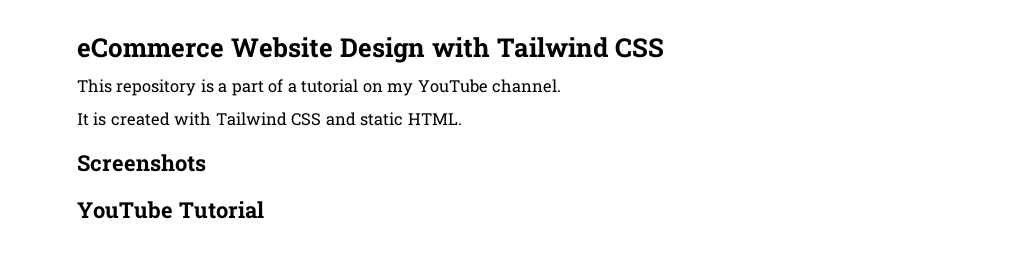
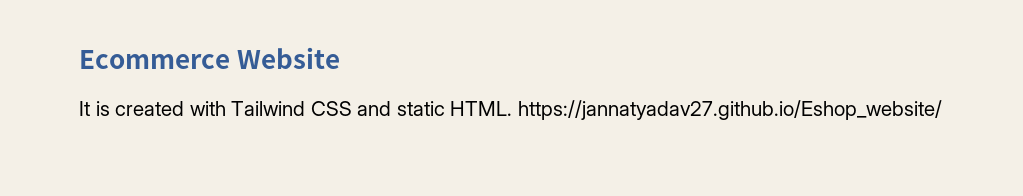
- eCommerce Website Design with Tailwind CSS
- This repository is a part of a tutorial on my YouTube channel.
+ Ecommerce Website
- It is created with Tailwind CSS and static HTML.
- Screenshots
- YouTube Tutorial
+ It is created with Tailwind CSS and static HTML. https://jannatyadav27.github.io/Eshop_website/

